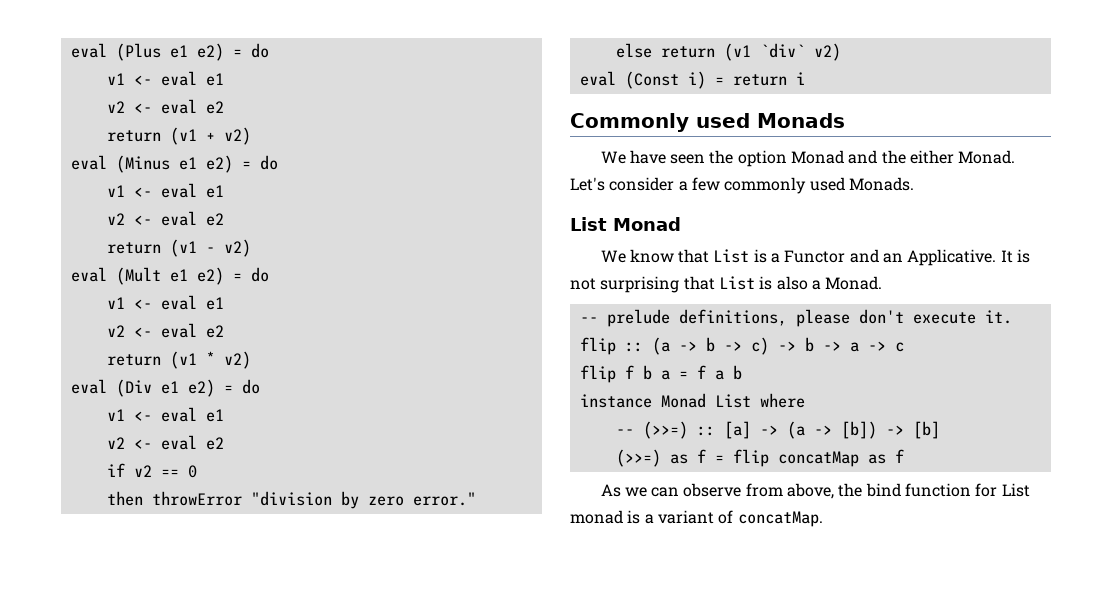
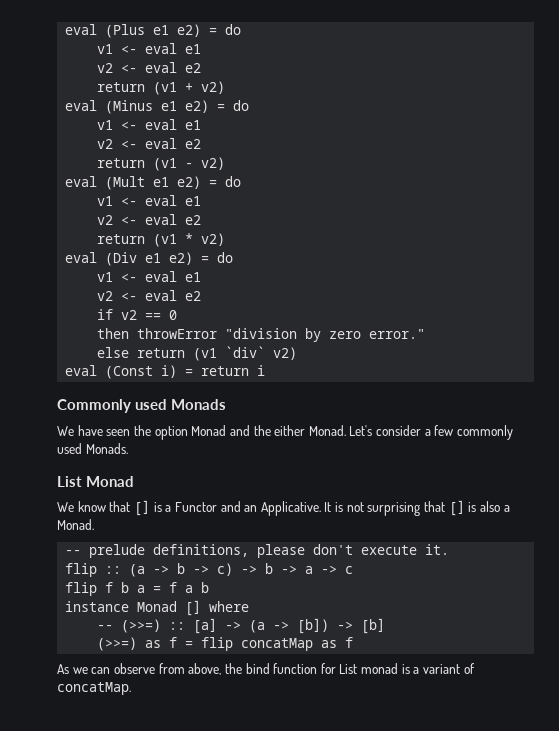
- We know that List is a Functor and an Applicative.
+ We know that [] is a Functor and an Applicative.
- It is not surprising that List is also a Monad.
+ It is not surprising that [] is also a Monad.
- instance Monad List where
+ instance Monad [] where

